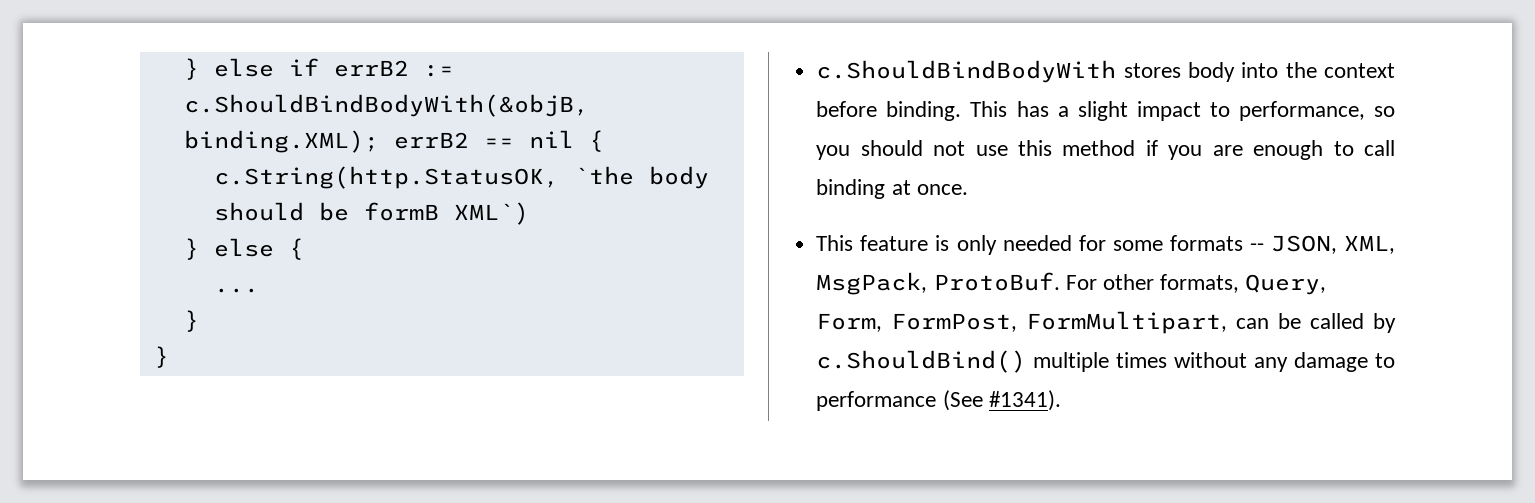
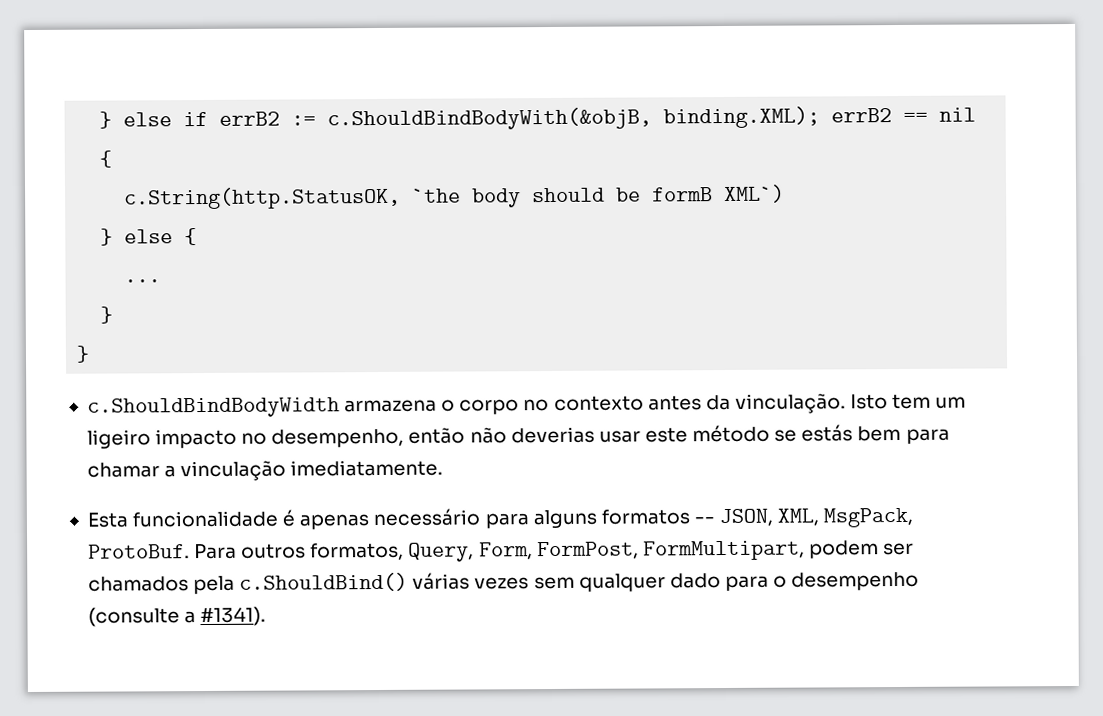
- c.ShouldBindBodyWith stores body into the context before binding. This has a slight impact to performance, so you should not use this method if you are enough to call binding at once.
- This feature is only needed for some formats -- JSON, XML, MsgPack, ProtoBuf.
+ c.ShouldBindBodyWidth armazena o corpo no contexto antes da vinculação. Isto tem um ligeiro impacto no desempenho, então não deverias usar este método se estás bem para chamar a vinculação imediatamente.
+ Esta funcionalidade é apenas necessário para alguns formatos -- JSON, XML, MsgPack, ProtoBuf.
- For other formats, Query, Form, FormPost, FormMultipart, can be called by c.ShouldBind() multiple times without any damage to performance (See #1341).
+ Para outros formatos, Query, Form, FormPost, FormMultipart, podem ser chamados pela c.ShouldBind() várias vezes sem qualquer dado para o desempenho (consulte a #1341).

